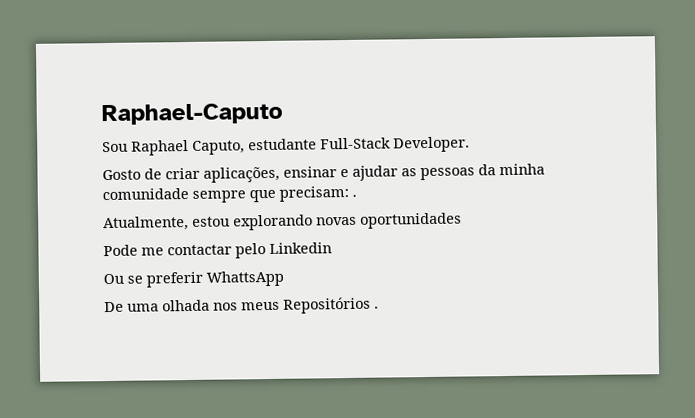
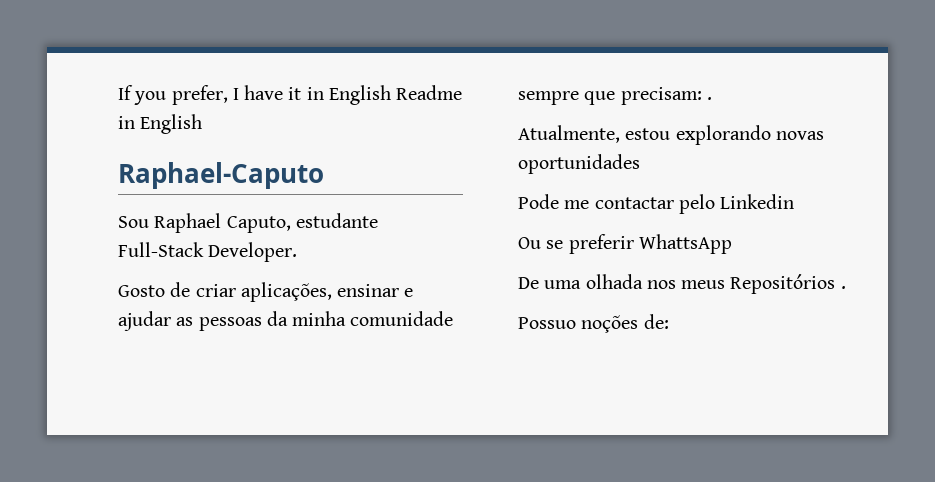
+ If you prefer, I have it in English Readme in English
+ Possuo noções de:

